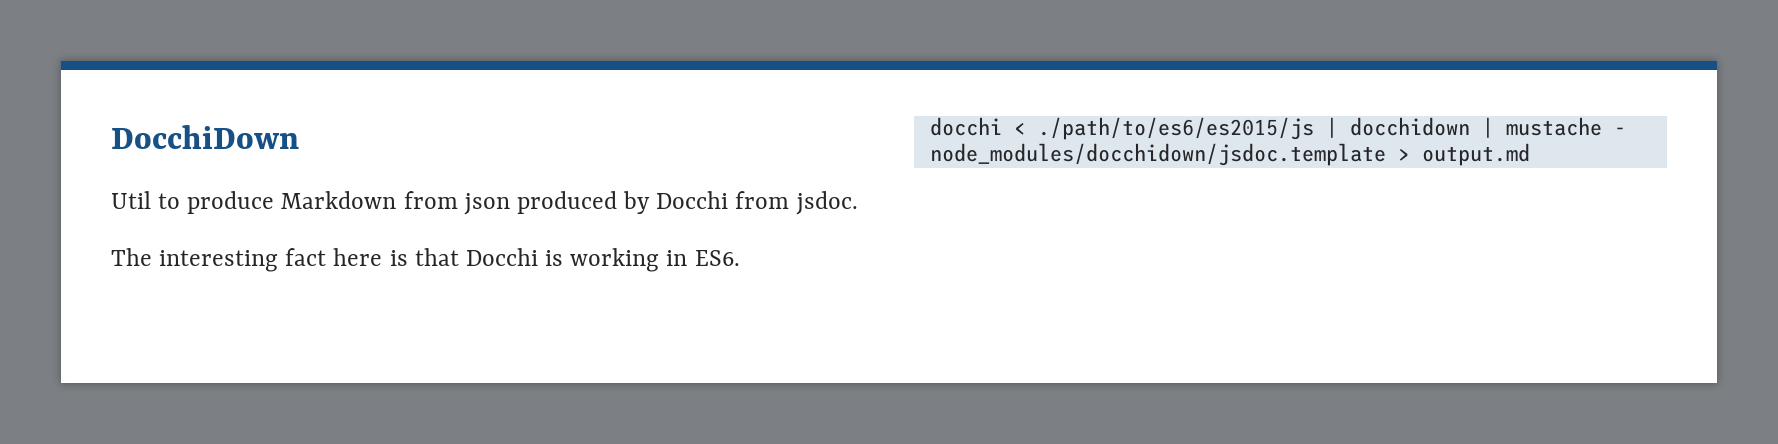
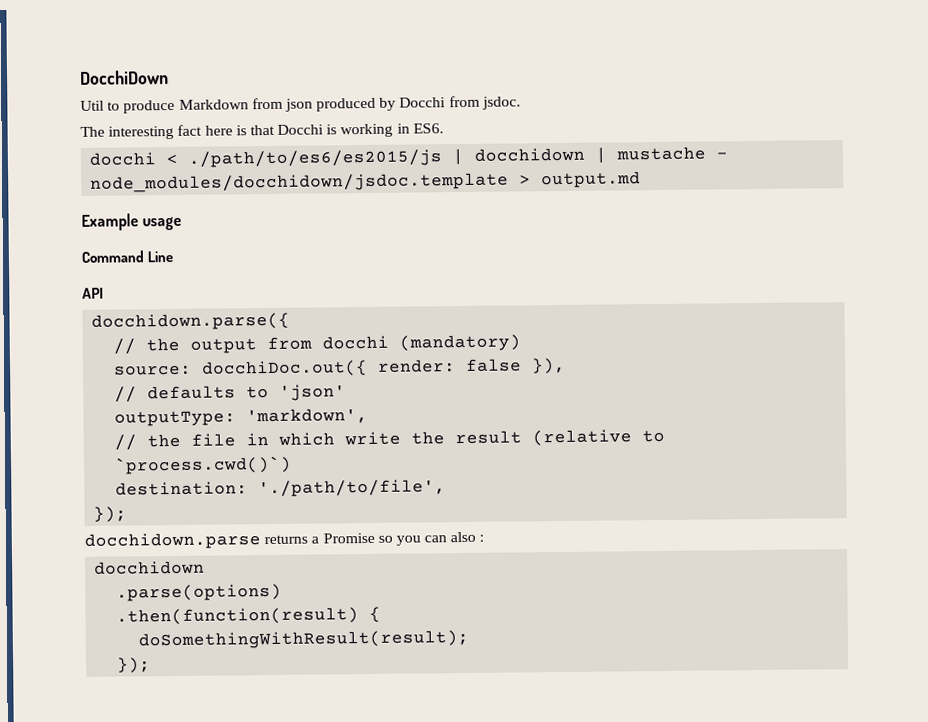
+ Example usage
+ Command Line
+ API
+ docchidown.parse({
+ // the output from docchi (mandatory)
+ source: docchiDoc.out({ render: false }),
+ // defaults to 'json'
+ outputType: 'markdown',
+ // the file in which write the result (relative to `process.cwd()`)
+ destination: './path/to/file',
+ });
+ docchidown.parse returns a Promise so you can also :
+ docchidown
+ .parse(options)
+ .then(function(result) {
+ doSomethingWithResult(result);
+ });

